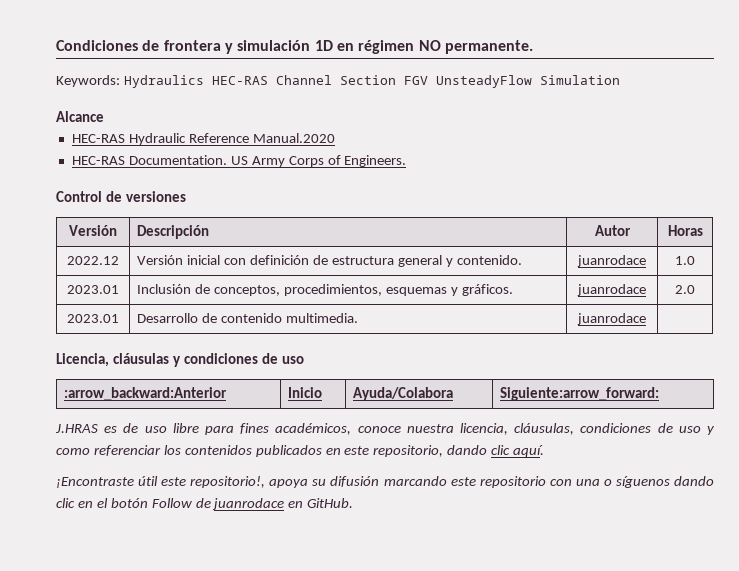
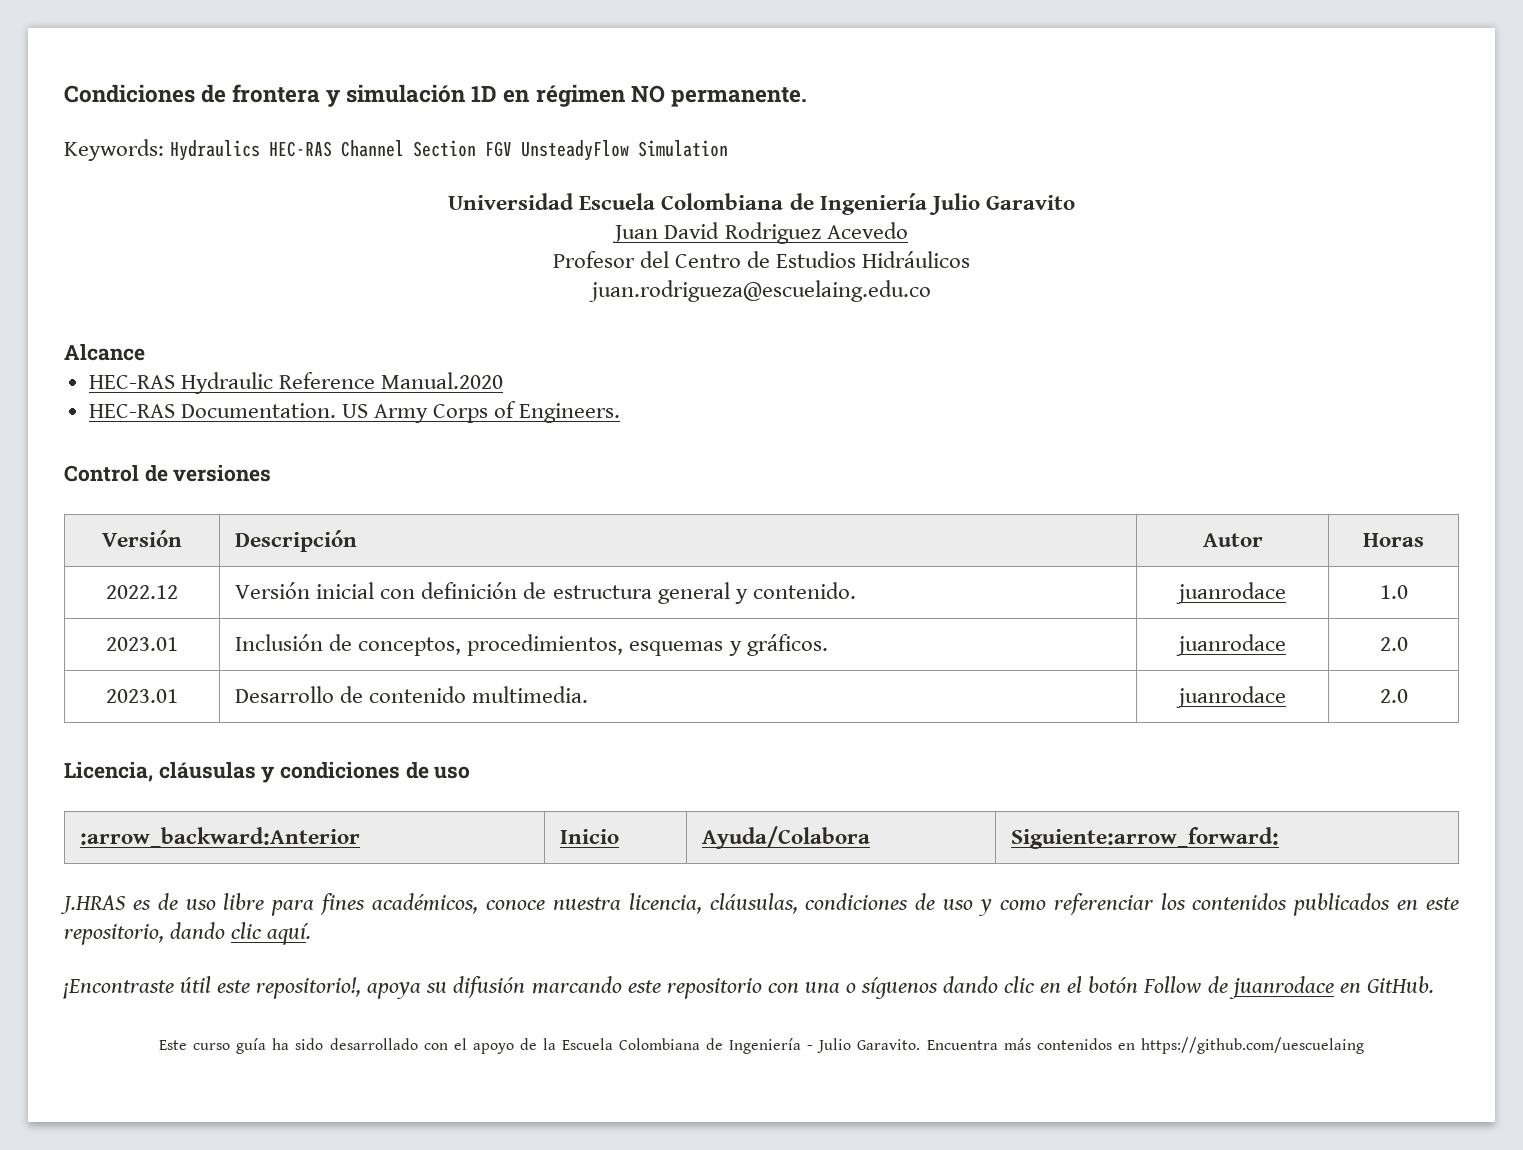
+ Universidad Escuela Colombiana de Ingeniería Julio Garavito
+ Juan David Rodriguez Acevedo
+ Profesor del Centro de Estudios Hidráulicos
+ juan.rodrigueza@escuelaing.edu.co
- 2023.01 | Desarrollo de contenido multimedia. | juanrodace |
+ 2023.01 | Desarrollo de contenido multimedia. | juanrodace | 2.0
+ Este curso guía ha sido desarrollado con el apoyo de la Escuela Colombiana de Ingeniería - Julio Garavito. Encuentra más contenidos en https://github.com/uescuelaing

